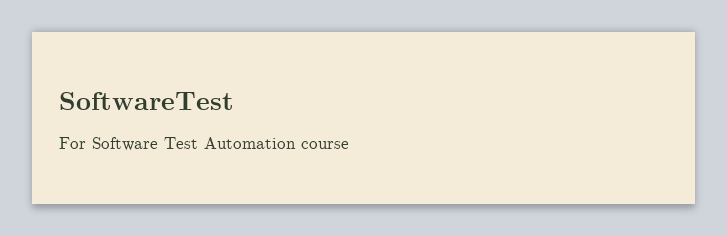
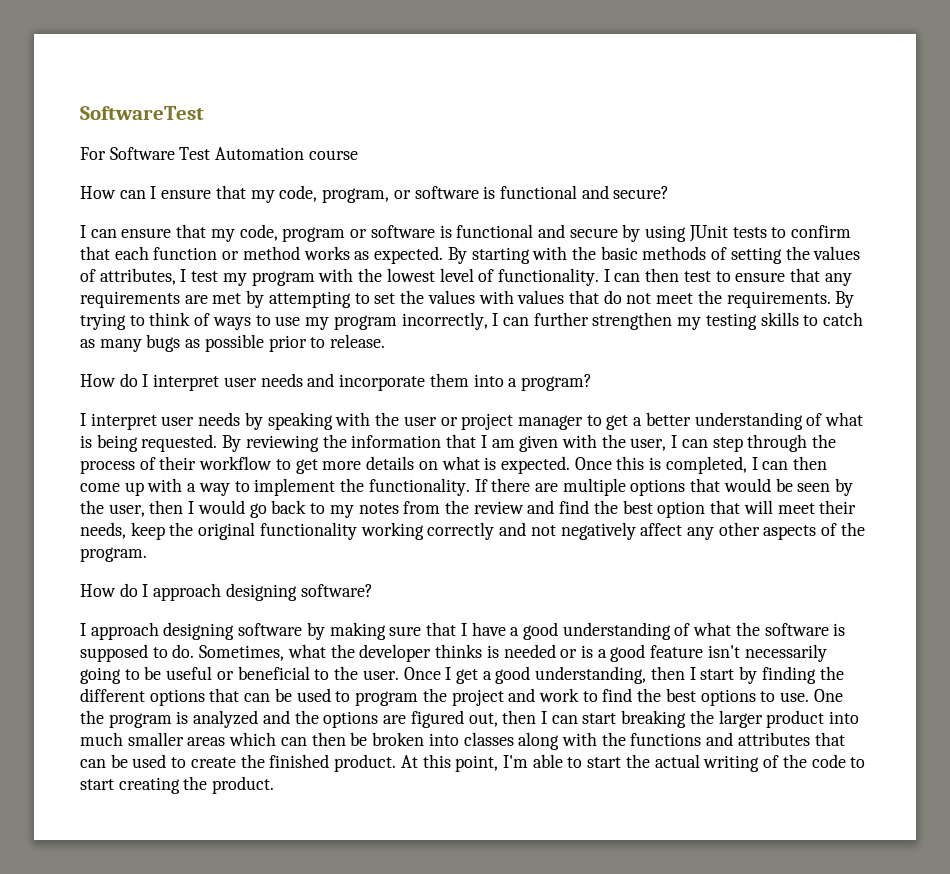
+ How can I ensure that my code, program, or software is functional and secure?
+ I can ensure that my code, program or software is functional and secure by using JUnit tests to confirm that each function or method works as expected. By starting with the basic methods of setting the values of attributes, I test my program with the lowest level of functionality. I can then test to ensure that any requirements are met by attempting to set the values with values that do not meet the requirements. By trying to think of ways to use my program incorrectly, I can further strengthen my testing skills to catch as many bugs as possible prior to release.
+ How do I interpret user needs and incorporate them into a program?
+ I interpret user needs by speaking with the user or project manager to get a better understanding of what is being requested. By reviewing the information that I am given with the user, I can step through the process of their workflow to get more details on what is expected. Once this is completed, I can then come up with a way to implement the functionality. If there are multiple options that would be seen by the user, then I would go back to my notes from the review and find the best option that will meet their needs, keep the original functionality working correctly and not negatively affect any other aspects of the program.
+ How do I approach designing software?
+ I approach designing software by making sure that I have a good understanding of what the software is supposed to do. Sometimes, what the developer thinks is needed or is a good feature isn't necessarily going to be useful or beneficial to the user. Once I get a good understanding, then I start by finding the different options that can be used to program the project and work to find the best options to use. One the program is analyzed and the options are figured out, then I can start breaking the larger product into much smaller areas which can then be broken into classes along with the functions and attributes that can be used to create the finished product. At this point, I'm able to start the actual writing of the code to start creating the product.

